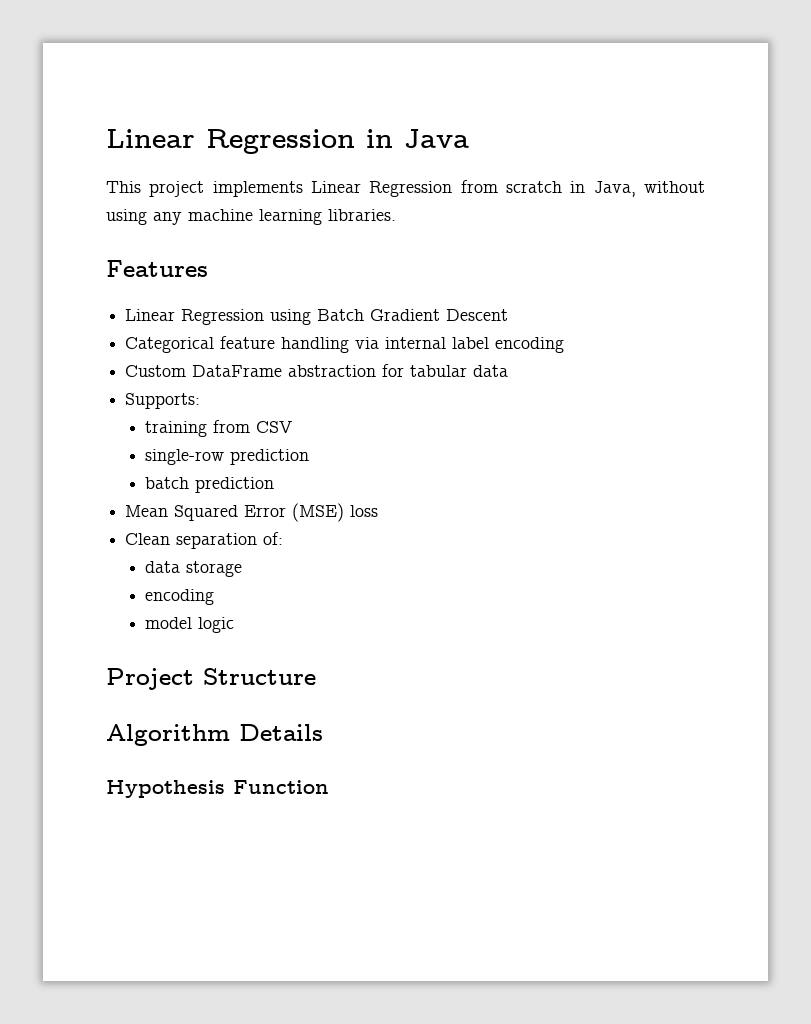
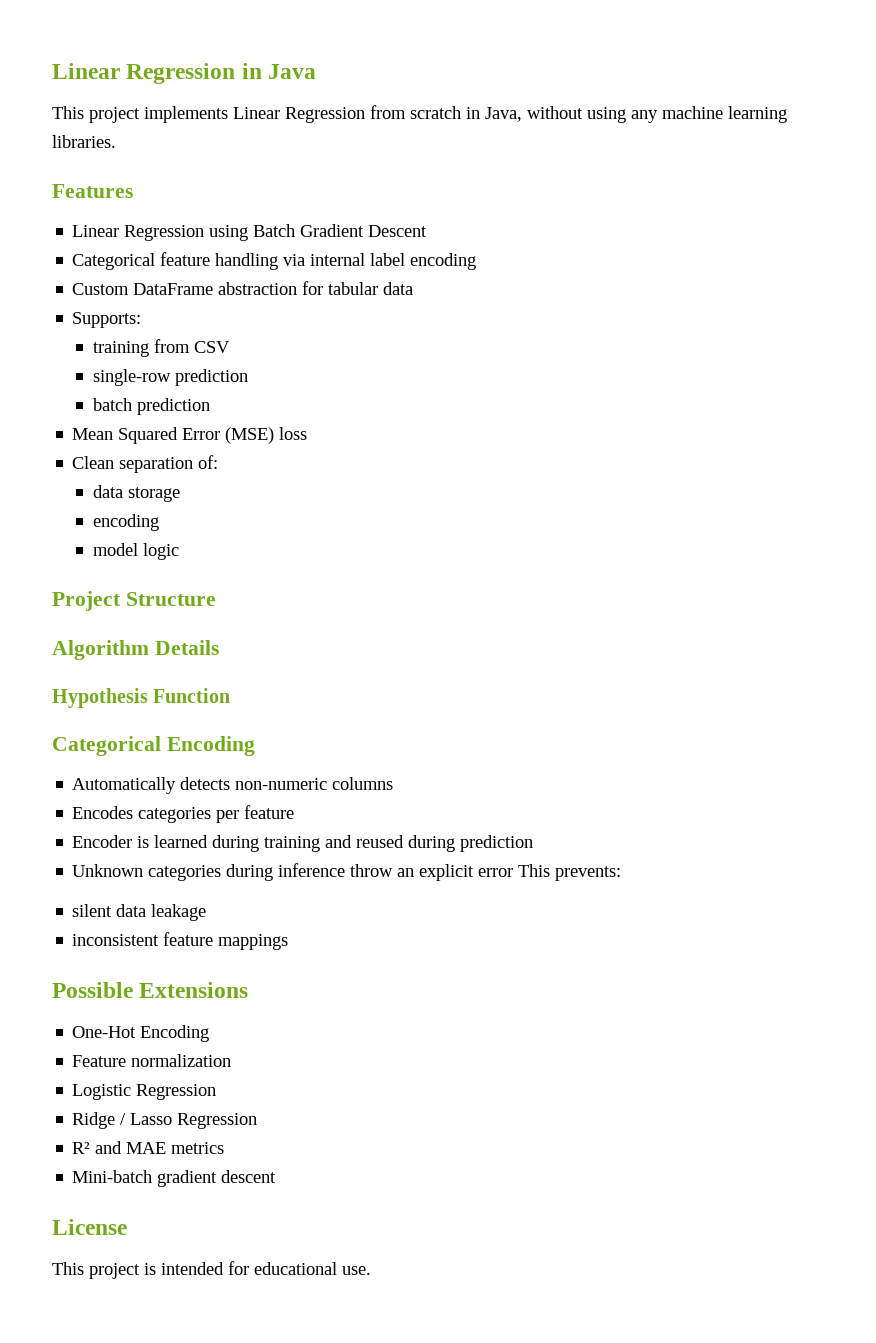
+ Categorical Encoding
+ Automatically detects non-numeric columns
+ Encodes categories per feature
+ Encoder is learned during training and reused during prediction
+ Unknown categories during inference throw an explicit error This prevents:
+ silent data leakage
+ inconsistent feature mappings
+ Possible Extensions
+ One-Hot Encoding
+ Feature normalization
+ Logistic Regression
+ Ridge / Lasso Regression
+ R² and MAE metrics
+ Mini-batch gradient descent
+ License
+ This project is intended for educational use.

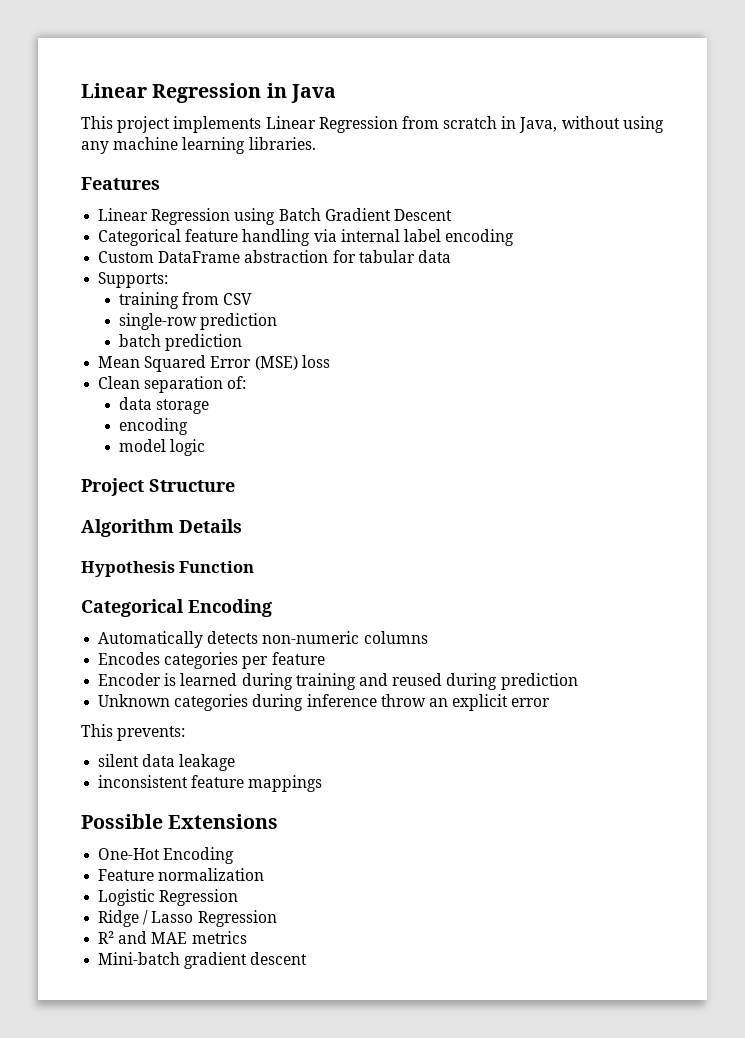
- Unknown categories during inference throw an explicit error This prevents:
+ Unknown categories during inference throw an explicit error
+ This prevents:
- License
- This project is intended for educational use.

